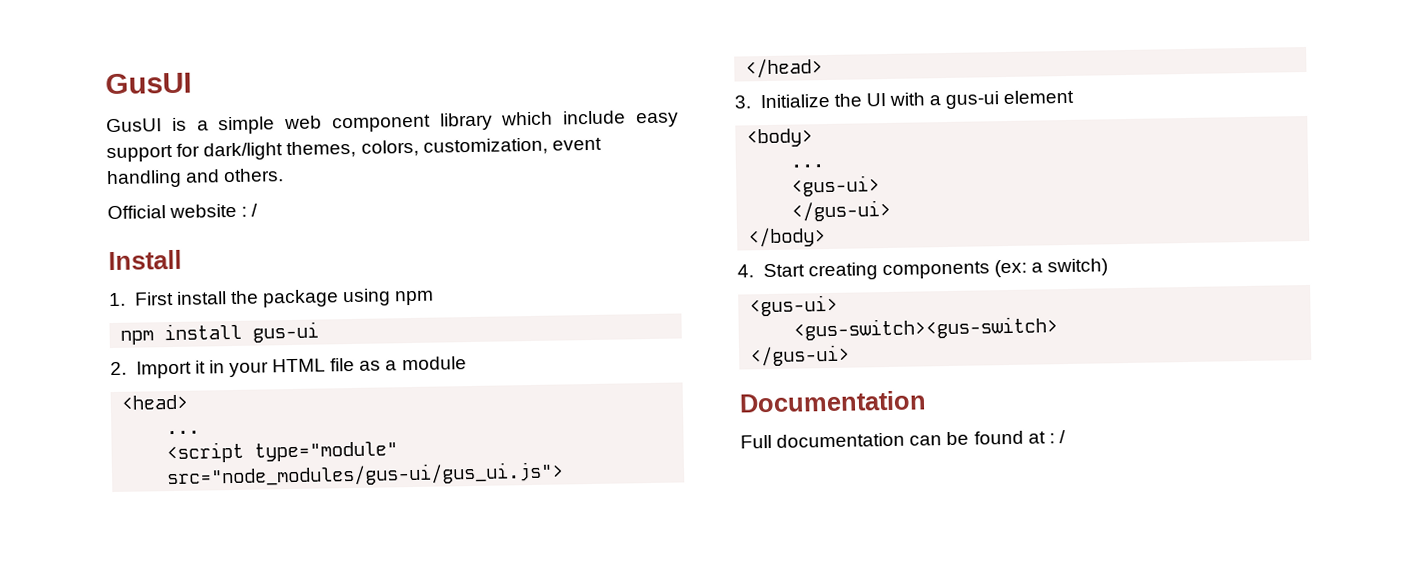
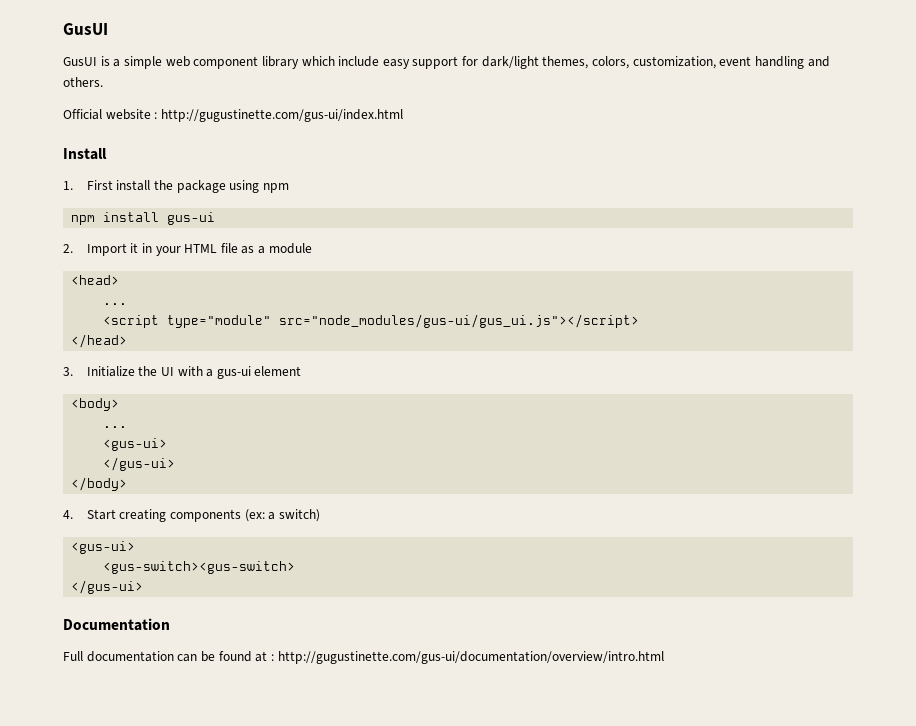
- Official website : /
+ Official website : http://gugustinette.com/gus-ui/index.html
- <script type="module" src="node_modules/gus-ui/gus_ui.js">
+ <script type="module" src="node_modules/gus-ui/gus_ui.js"></script>
- Full documentation can be found at : /
+ Full documentation can be found at : http://gugustinette.com/gus-ui/documentation/overview/intro.html

